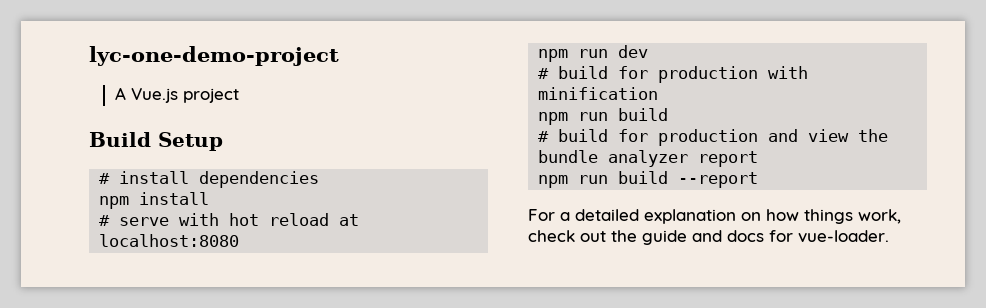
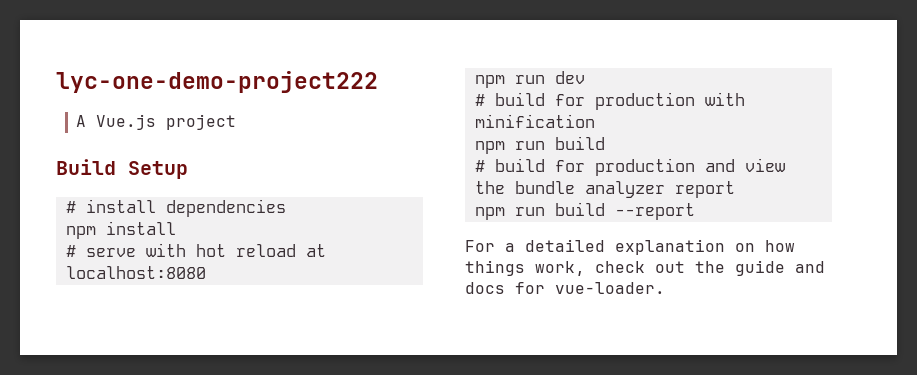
- lyc-one-demo-project
+ lyc-one-demo-project222

